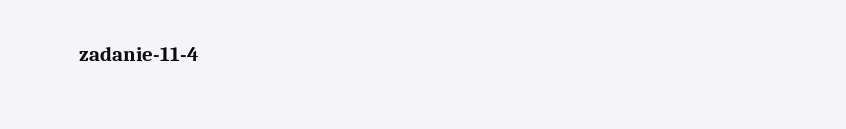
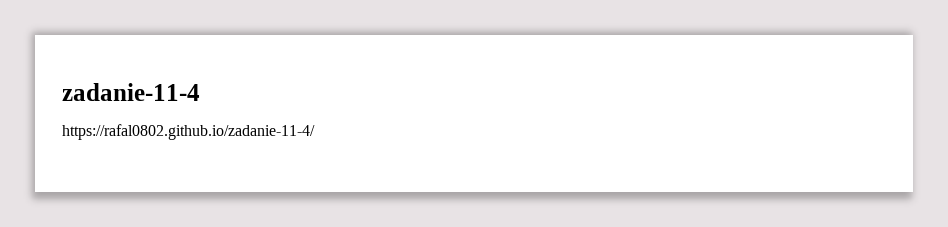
+ https://rafal0802.github.io/zadanie-11-4/

